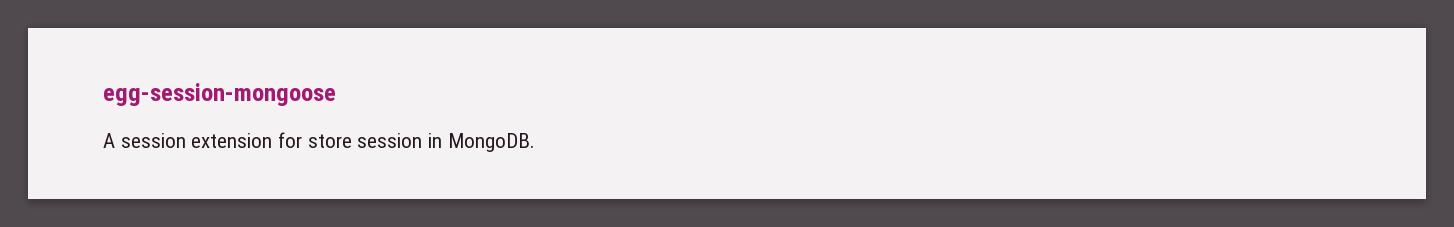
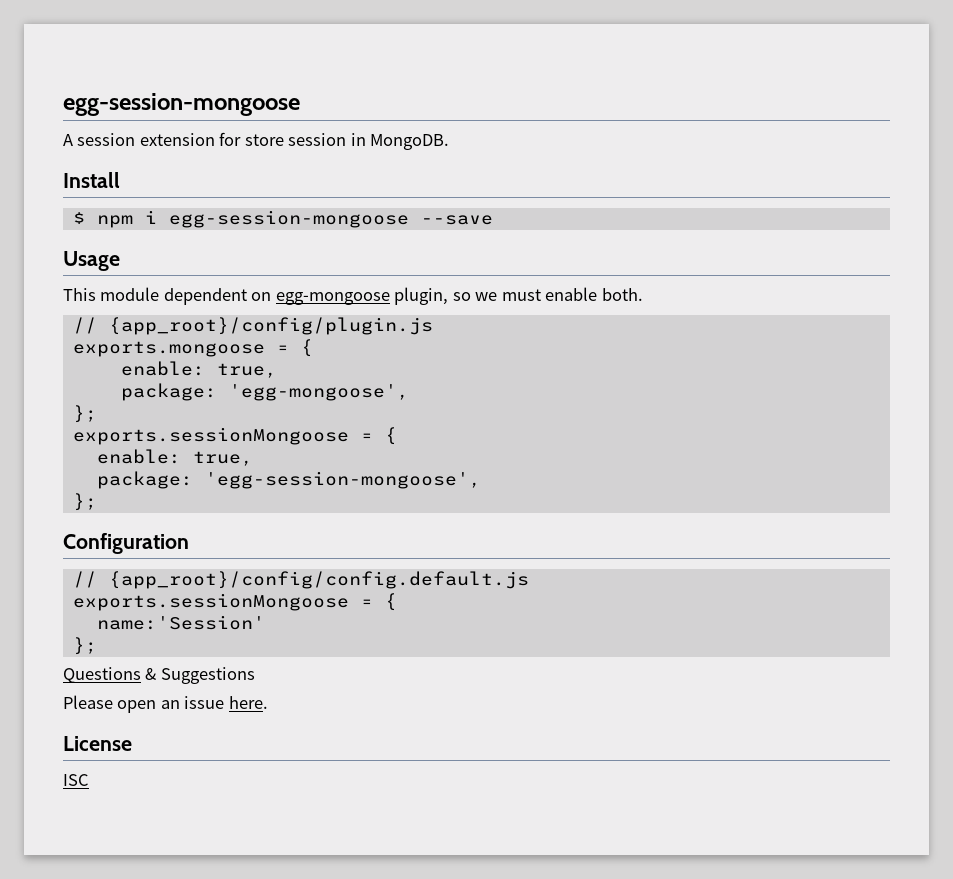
+ Install
+ $ npm i egg-session-mongoose --save
+ Usage
+ This module dependent on egg-mongoose plugin, so we must enable both.
+ // {app_root}/config/plugin.js
+ exports.mongoose = {
+ enable: true,
+ package: 'egg-mongoose',
+ };
+ exports.sessionMongoose = {
+ enable: true,
+ package: 'egg-session-mongoose',
+ };
+ Configuration
+ // {app_root}/config/config.default.js
+ exports.sessionMongoose = {
+ name:'Session'
+ };
+ Questions & Suggestions
+ Please open an issue here.
+ License
+ ISC

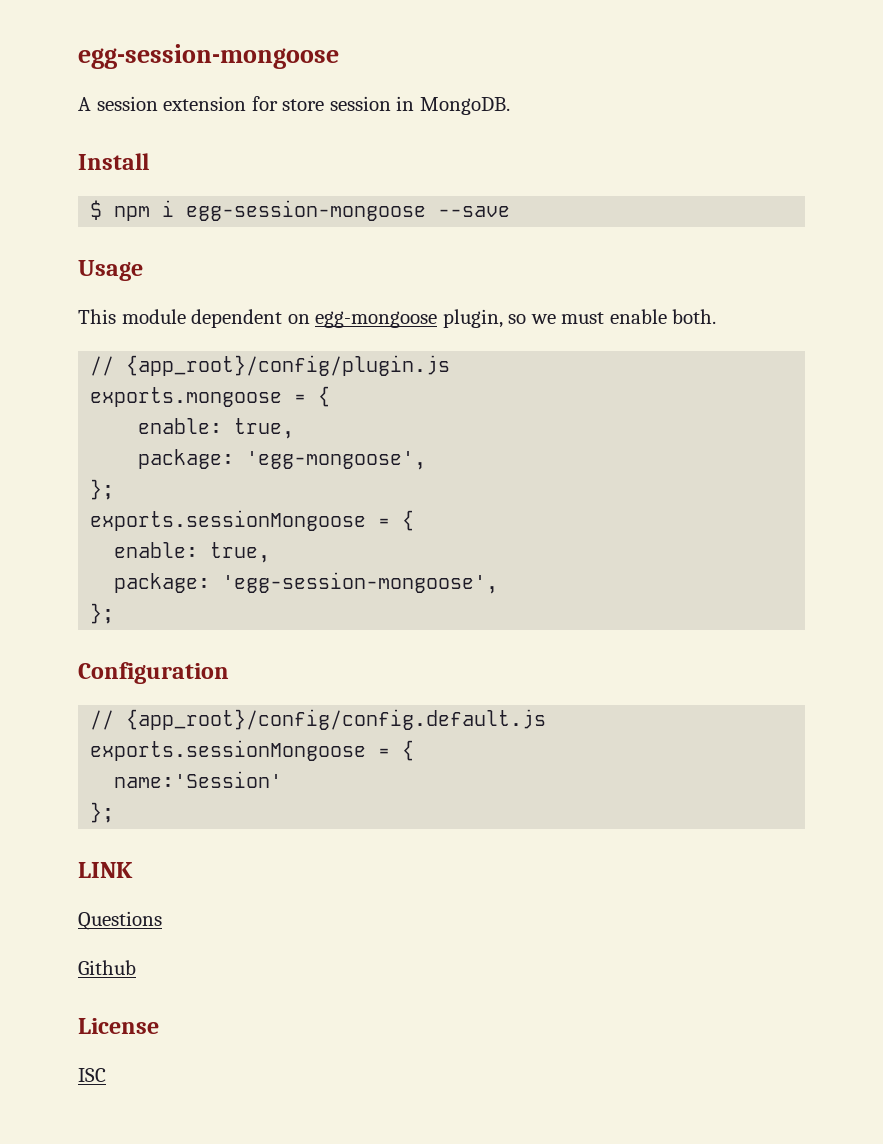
+ LINK
- Questions & Suggestions
- Please open an issue here.
+ Questions
+ Github

